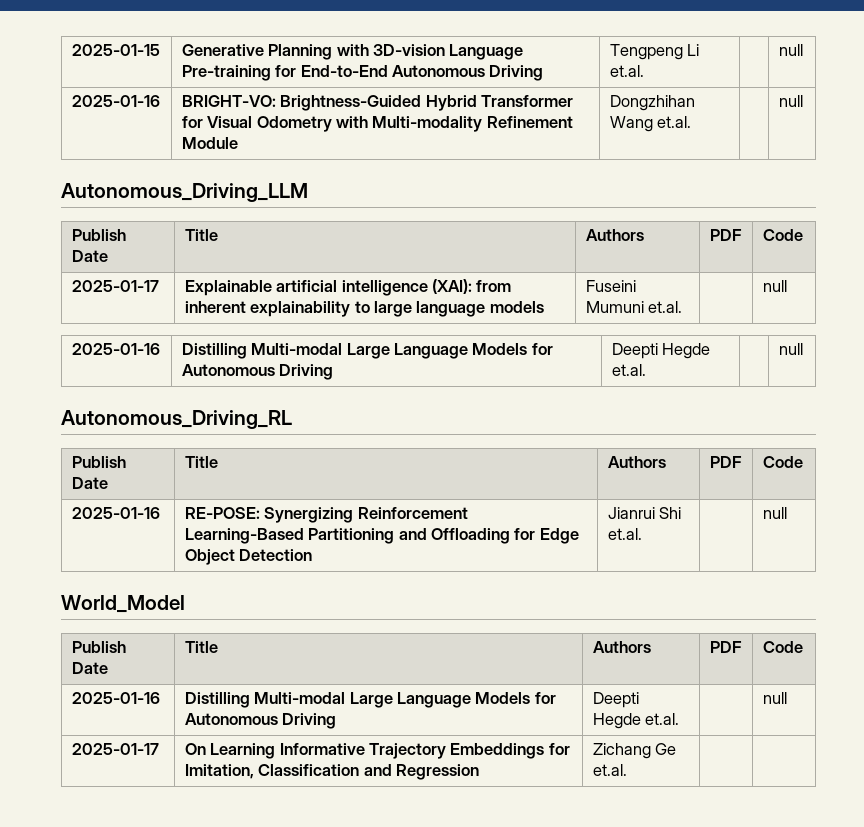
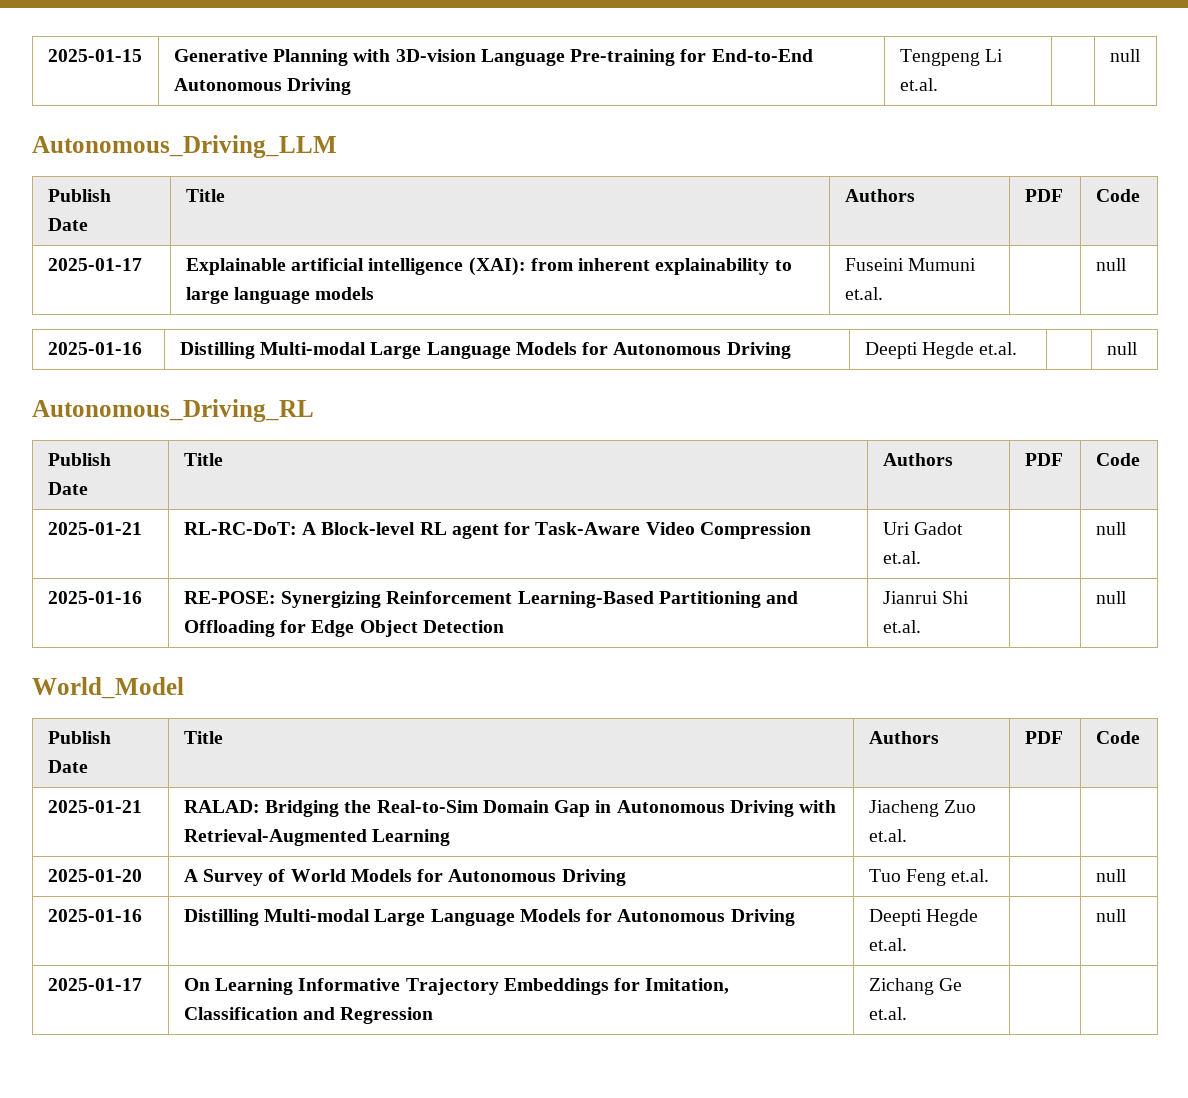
- 2025-01-16 | BRIGHT-VO: Brightness-Guided Hybrid Transformer for Visual Odometry with Multi-modality Refinement Module | Dongzhihan Wang et.al. | | null
+ 2025-01-21 | RL-RC-DoT: A Block-level RL agent for Task-Aware Video Compression | Uri Gadot et.al. | | null
+ 2025-01-21 | RALAD: Bridging the Real-to-Sim Domain Gap in Autonomous Driving with Retrieval-Augmented Learning | Jiacheng Zuo et.al. | |
+ 2025-01-20 | A Survey of World Models for Autonomous Driving | Tuo Feng et.al. | | null

